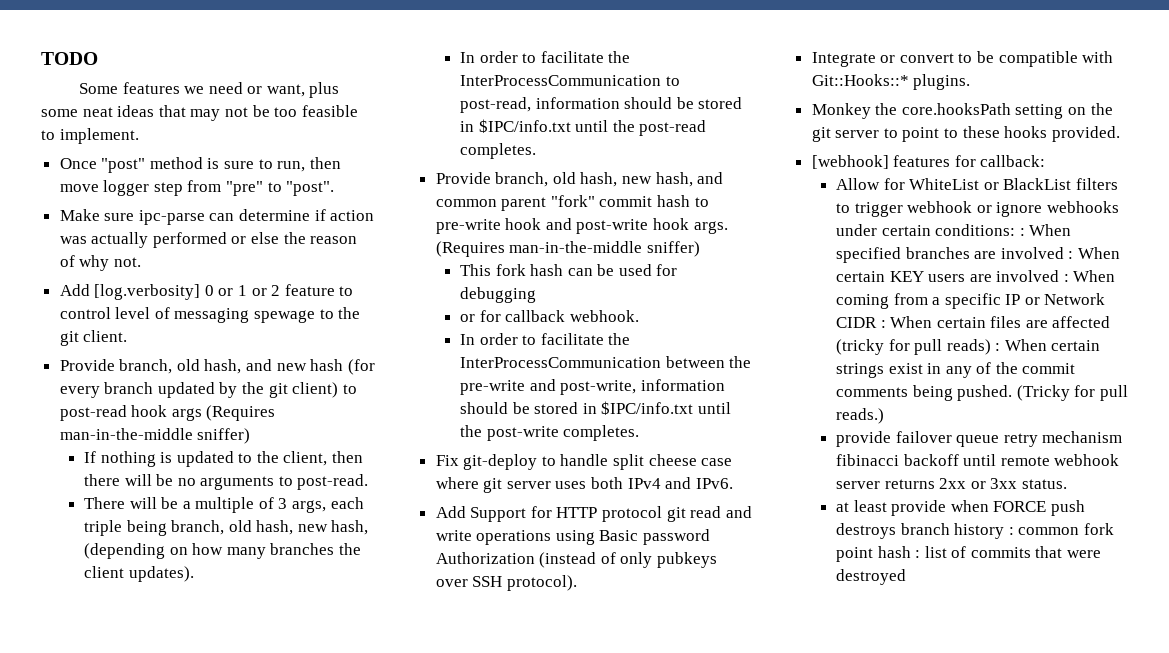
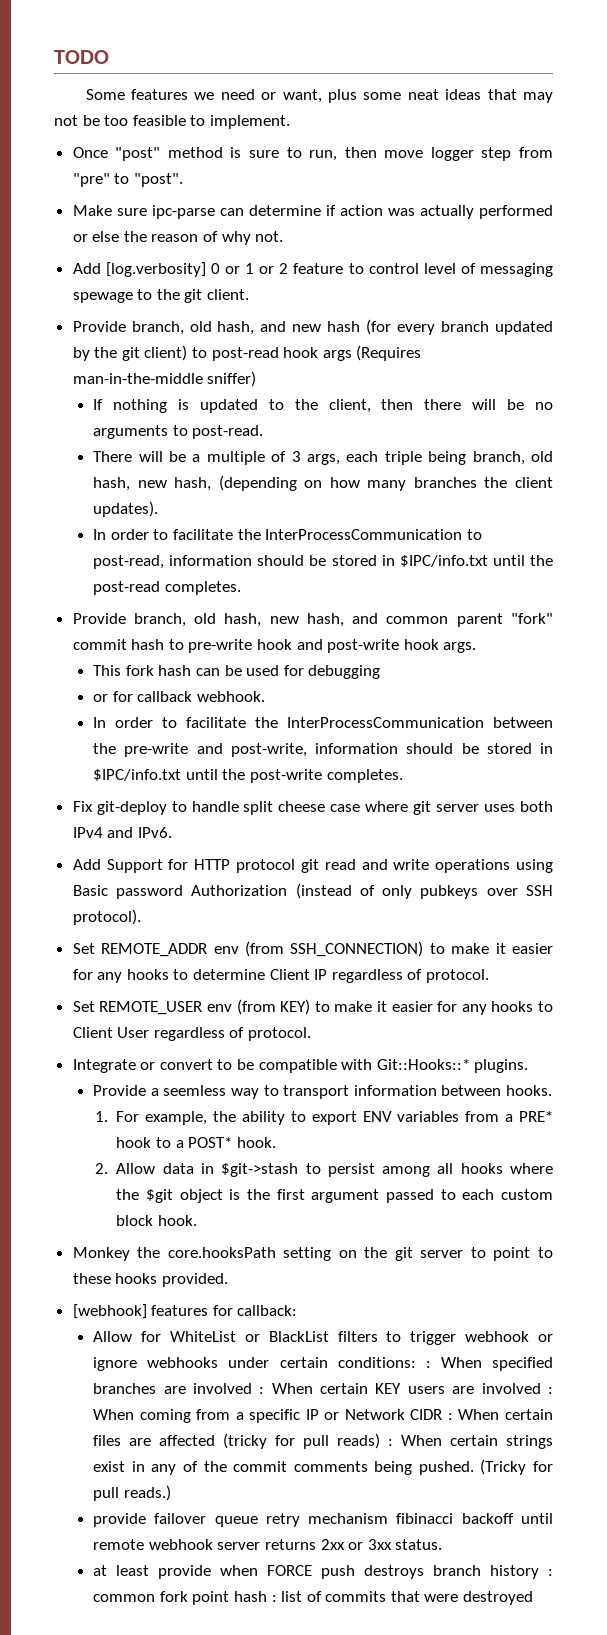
- Provide branch, old hash, new hash, and common parent "fork" commit hash to pre-write hook and post-write hook args. (Requires man-in-the-middle sniffer)
+ Provide branch, old hash, new hash, and common parent "fork" commit hash to pre-write hook and post-write hook args.
+ Set REMOTE_ADDR env (from SSH_CONNECTION) to make it easier for any hooks to determine Client IP regardless of protocol.
+ Set REMOTE_USER env (from KEY) to make it easier for any hooks to Client User regardless of protocol.
+ Provide a seemless way to transport information between hooks.
+ 1. For example, the ability to export ENV variables from a PRE* hook to a POST* hook.
+ 2. Allow data in $git->stash to persist among all hooks where the $git object is the first argument passed to each custom block hook.

